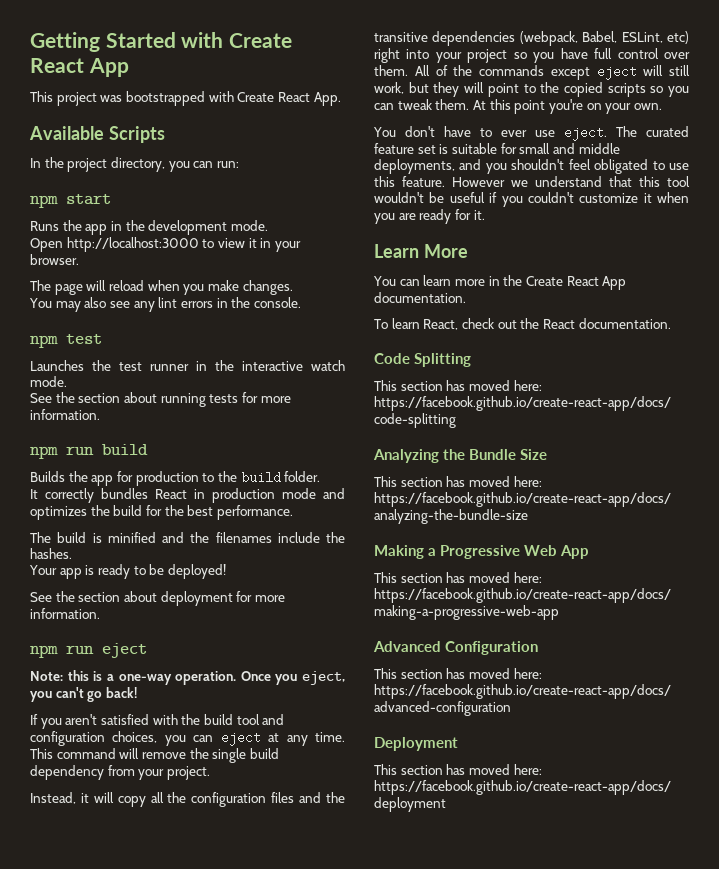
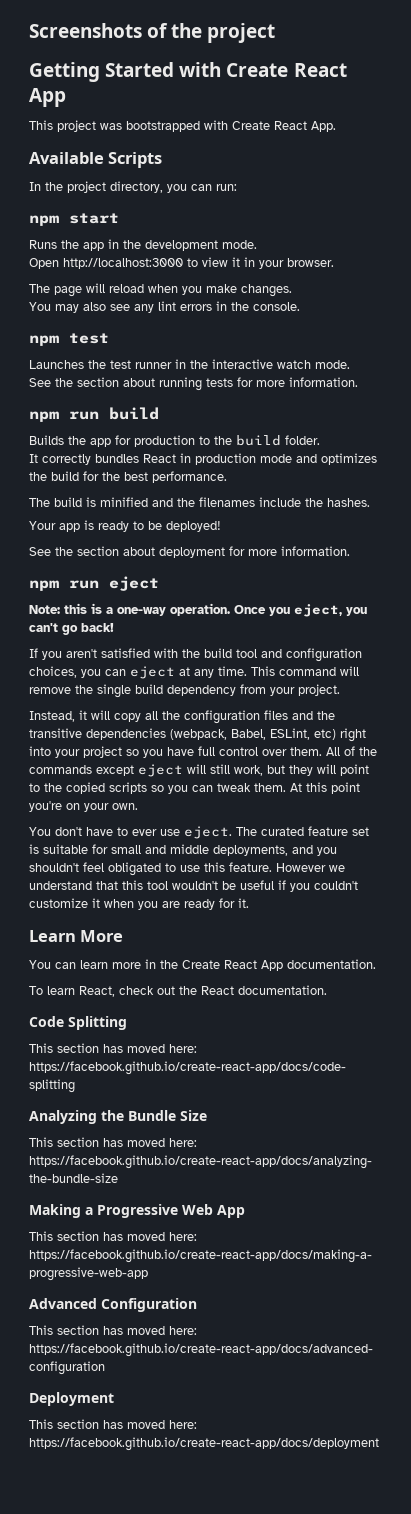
+ Screenshots of the project

